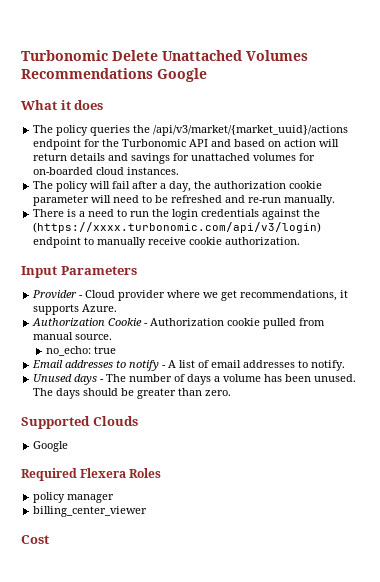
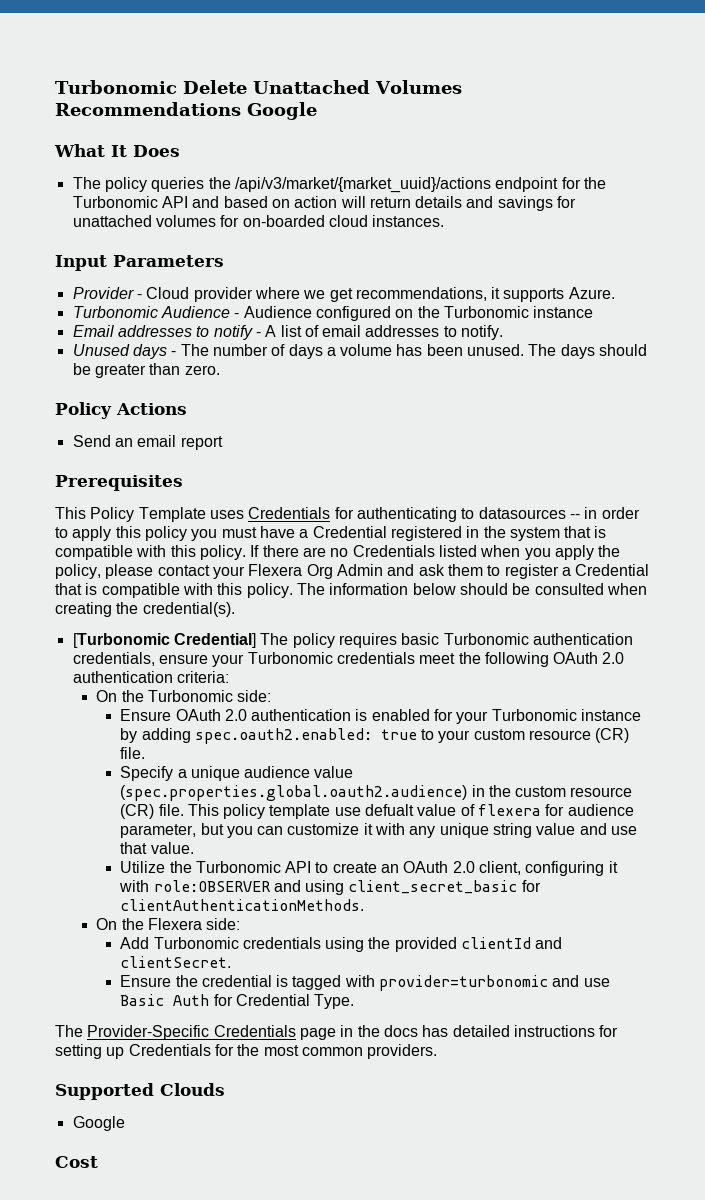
- What it does
+ What It Does
- The policy will fail after a day, the authorization cookie parameter will need to be refreshed and re-run manually.
- There is a need to run the login credentials against the (https://xxxx.turbonomic.com/api/v3/login) endpoint to manually receive cookie authorization.
- Authorization Cookie - Authorization cookie pulled from manual source.
- no_echo: true
+ Turbonomic Audience - Audience configured on the Turbonomic instance
+ Policy Actions
+ Send an email report
+ Prerequisites
+ This Policy Template uses Credentials for authenticating to datasources -- in order to apply this policy you must have a Credential registered in the system that is compatible with this policy. If there are no Credentials listed when you apply the policy, please contact your Flexera Org Admin and ask them to register a Credential that is compatible with this policy. The information below should be consulted when creating the credential(s).
+ [Turbonomic Credential] The policy requires basic Turbonomic authentication credentials, ensure your Turbonomic credentials meet the following OAuth 2.0 authentication criteria:
+ On the Turbonomic side:
+ Ensure OAuth 2.0 authentication is enabled for your Turbonomic instance by adding spec.oauth2.enabled: true to your custom resource (CR) file.
+ Specify a unique audience value (spec.properties.global.oauth2.audience) in the custom resource (CR) file. This policy template use defualt value of flexera for audience parameter, but you can customize it with any unique string value and use that value.
+ Utilize the Turbonomic API to create an OAuth 2.0 client, configuring it with role:OBSERVER and using client_secret_basic for clientAuthenticationMethods.
+ On the Flexera side:
+ Add Turbonomic credentials using the provided clientId and clientSecret.
+ Ensure the credential is tagged with provider=turbonomic and use Basic Auth for Credential Type.
+ The Provider-Specific Credentials page in the docs has detailed instructions for setting up Credentials for the most common providers.
  Supported Clouds
  Google
- Required Flexera Roles
- policy manager
- billing_center_viewer

